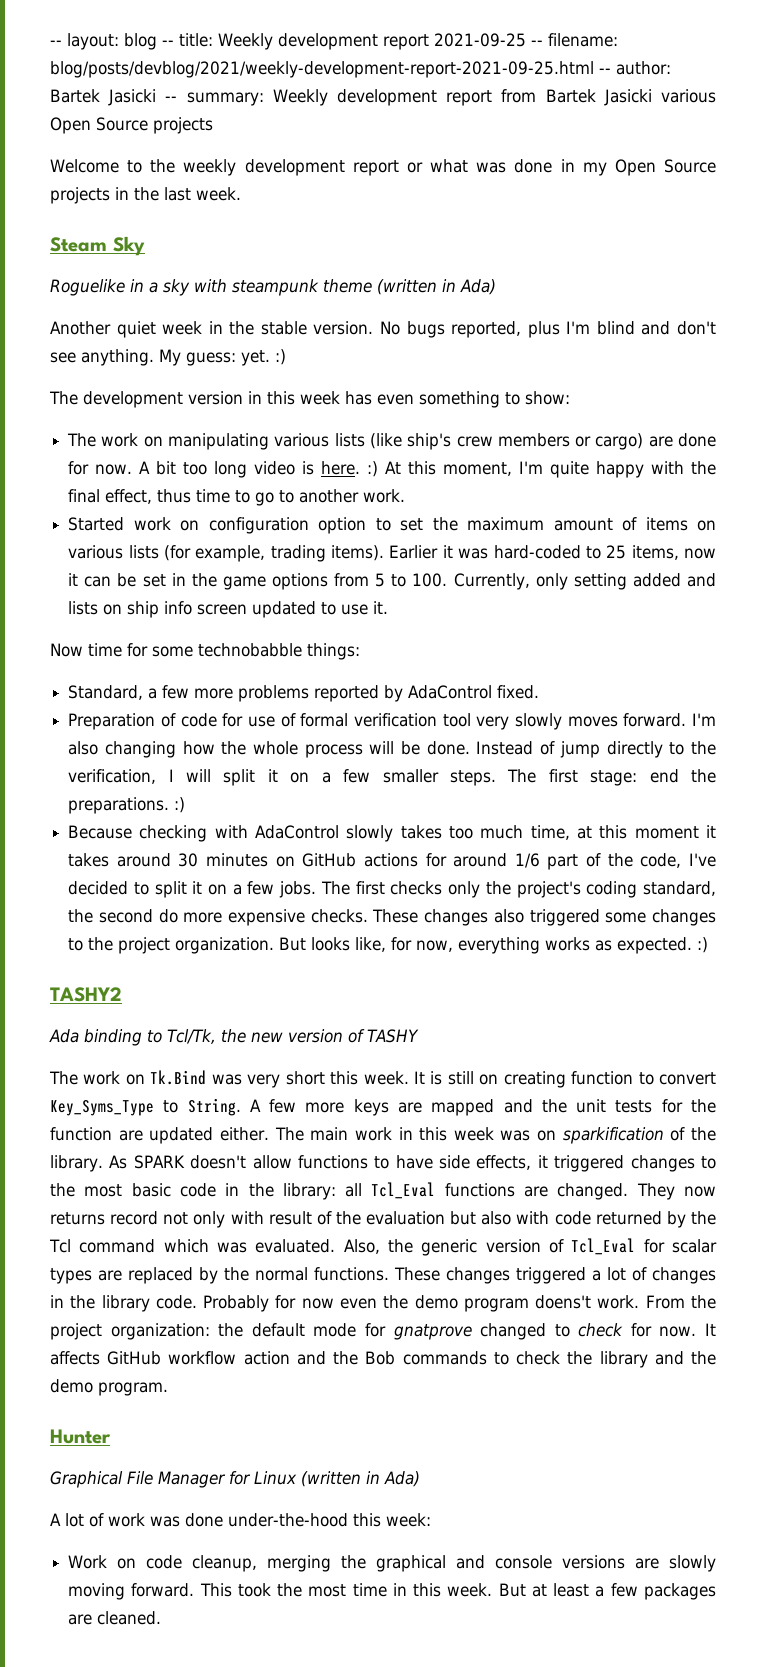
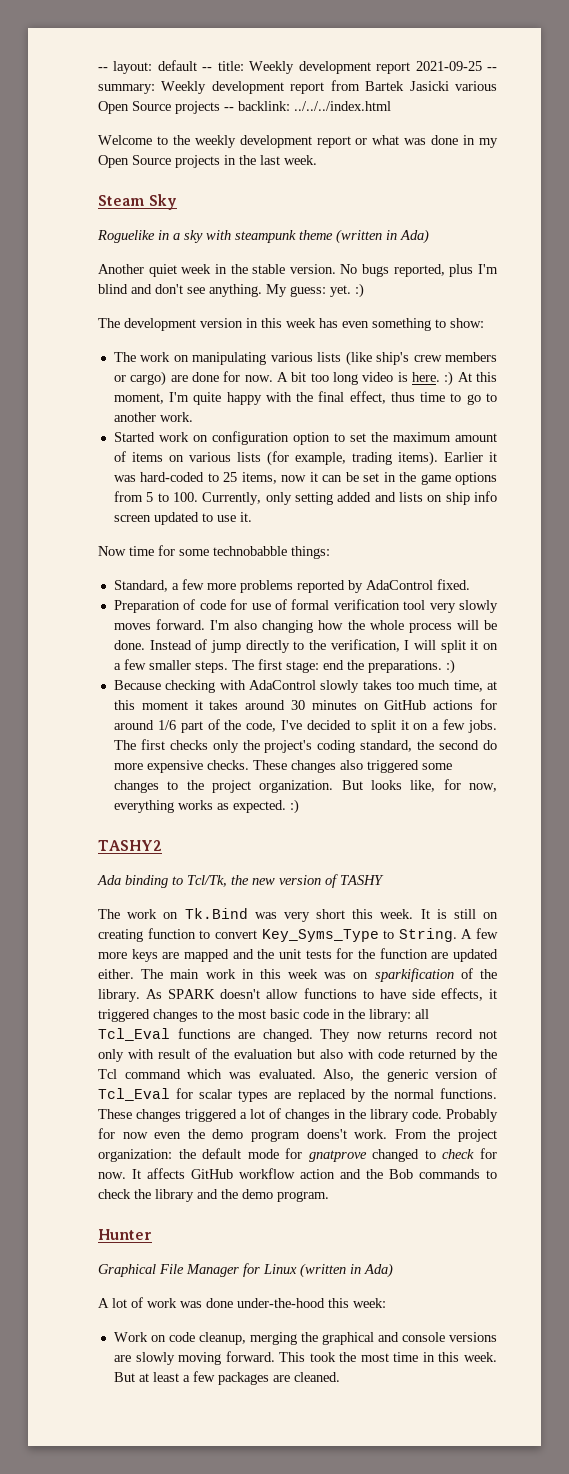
- -- layout: blog -- title: Weekly development report 2021-09-25 -- filename: blog/posts/devblog/2021/weekly-development-report-2021-09-25.html -- author: Bartek Jasicki -- summary: Weekly development report from Bartek Jasicki various Open Source projects
+ -- layout: default -- title: Weekly development report 2021-09-25 -- summary: Weekly development report from Bartek Jasicki various Open Source projects -- backlink: ../../../index.html

